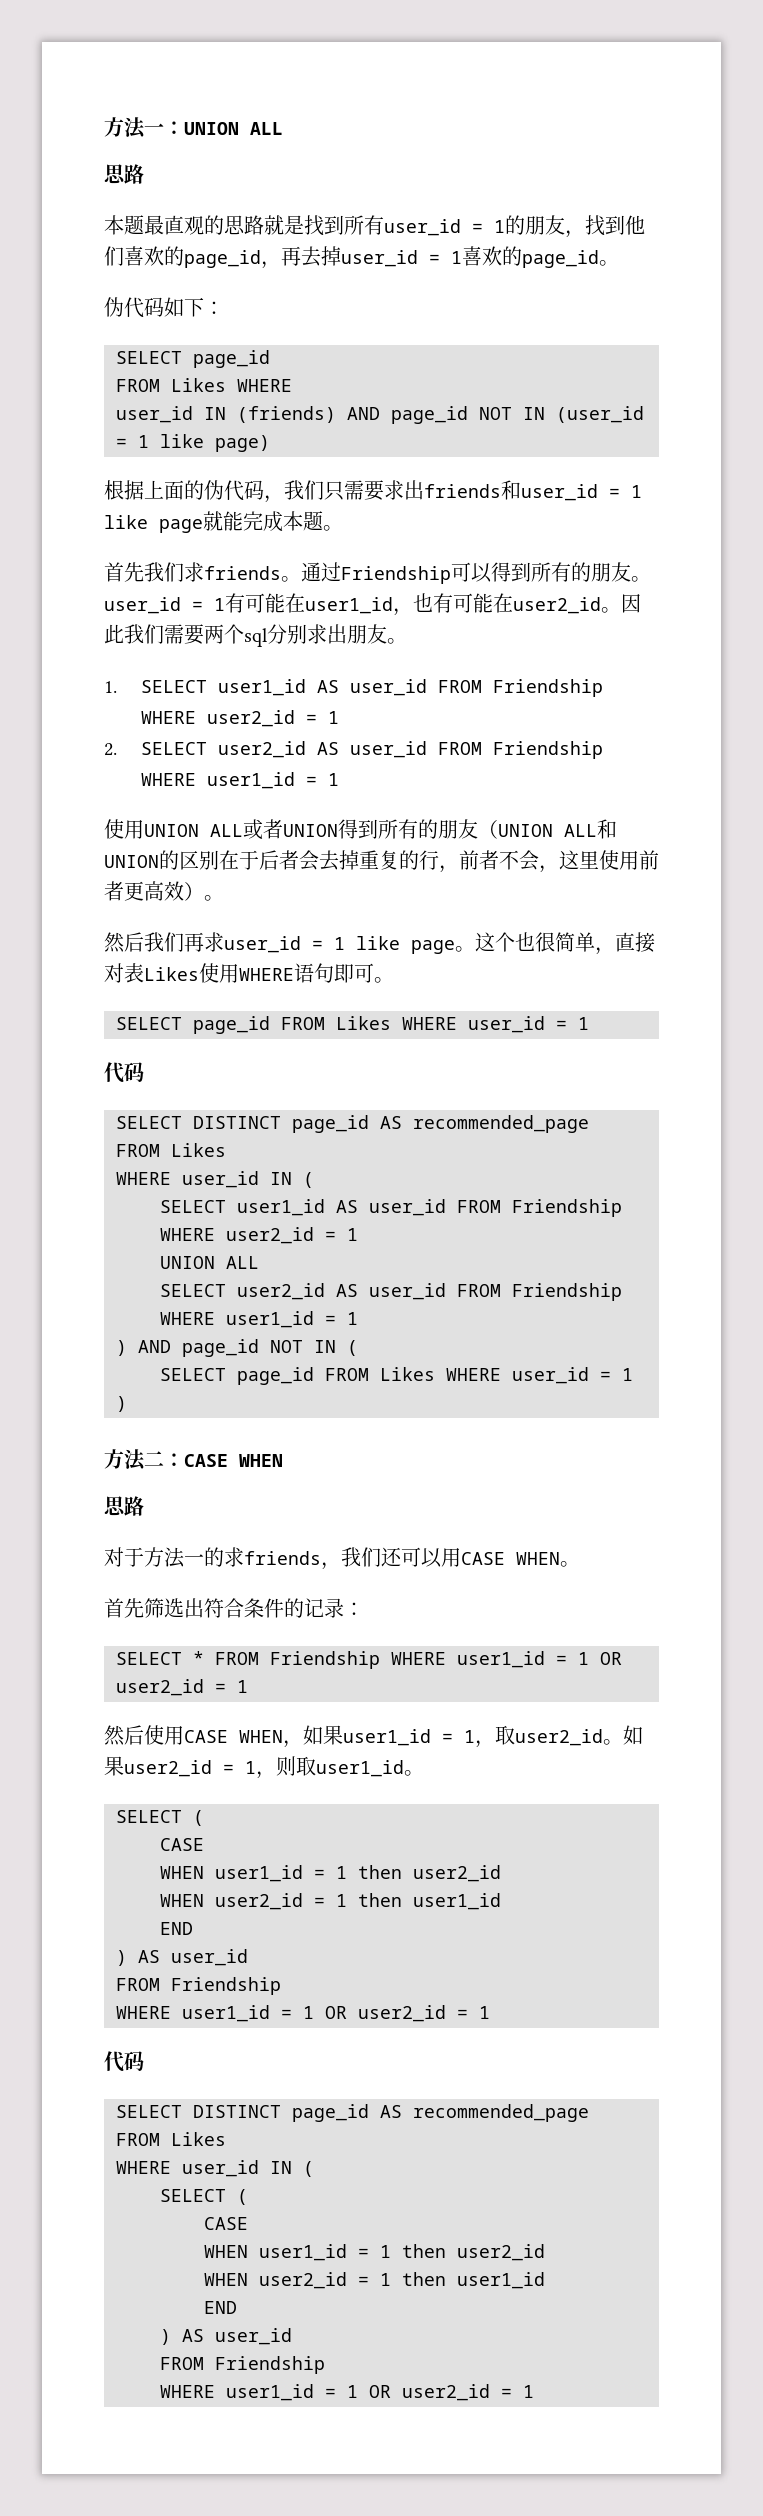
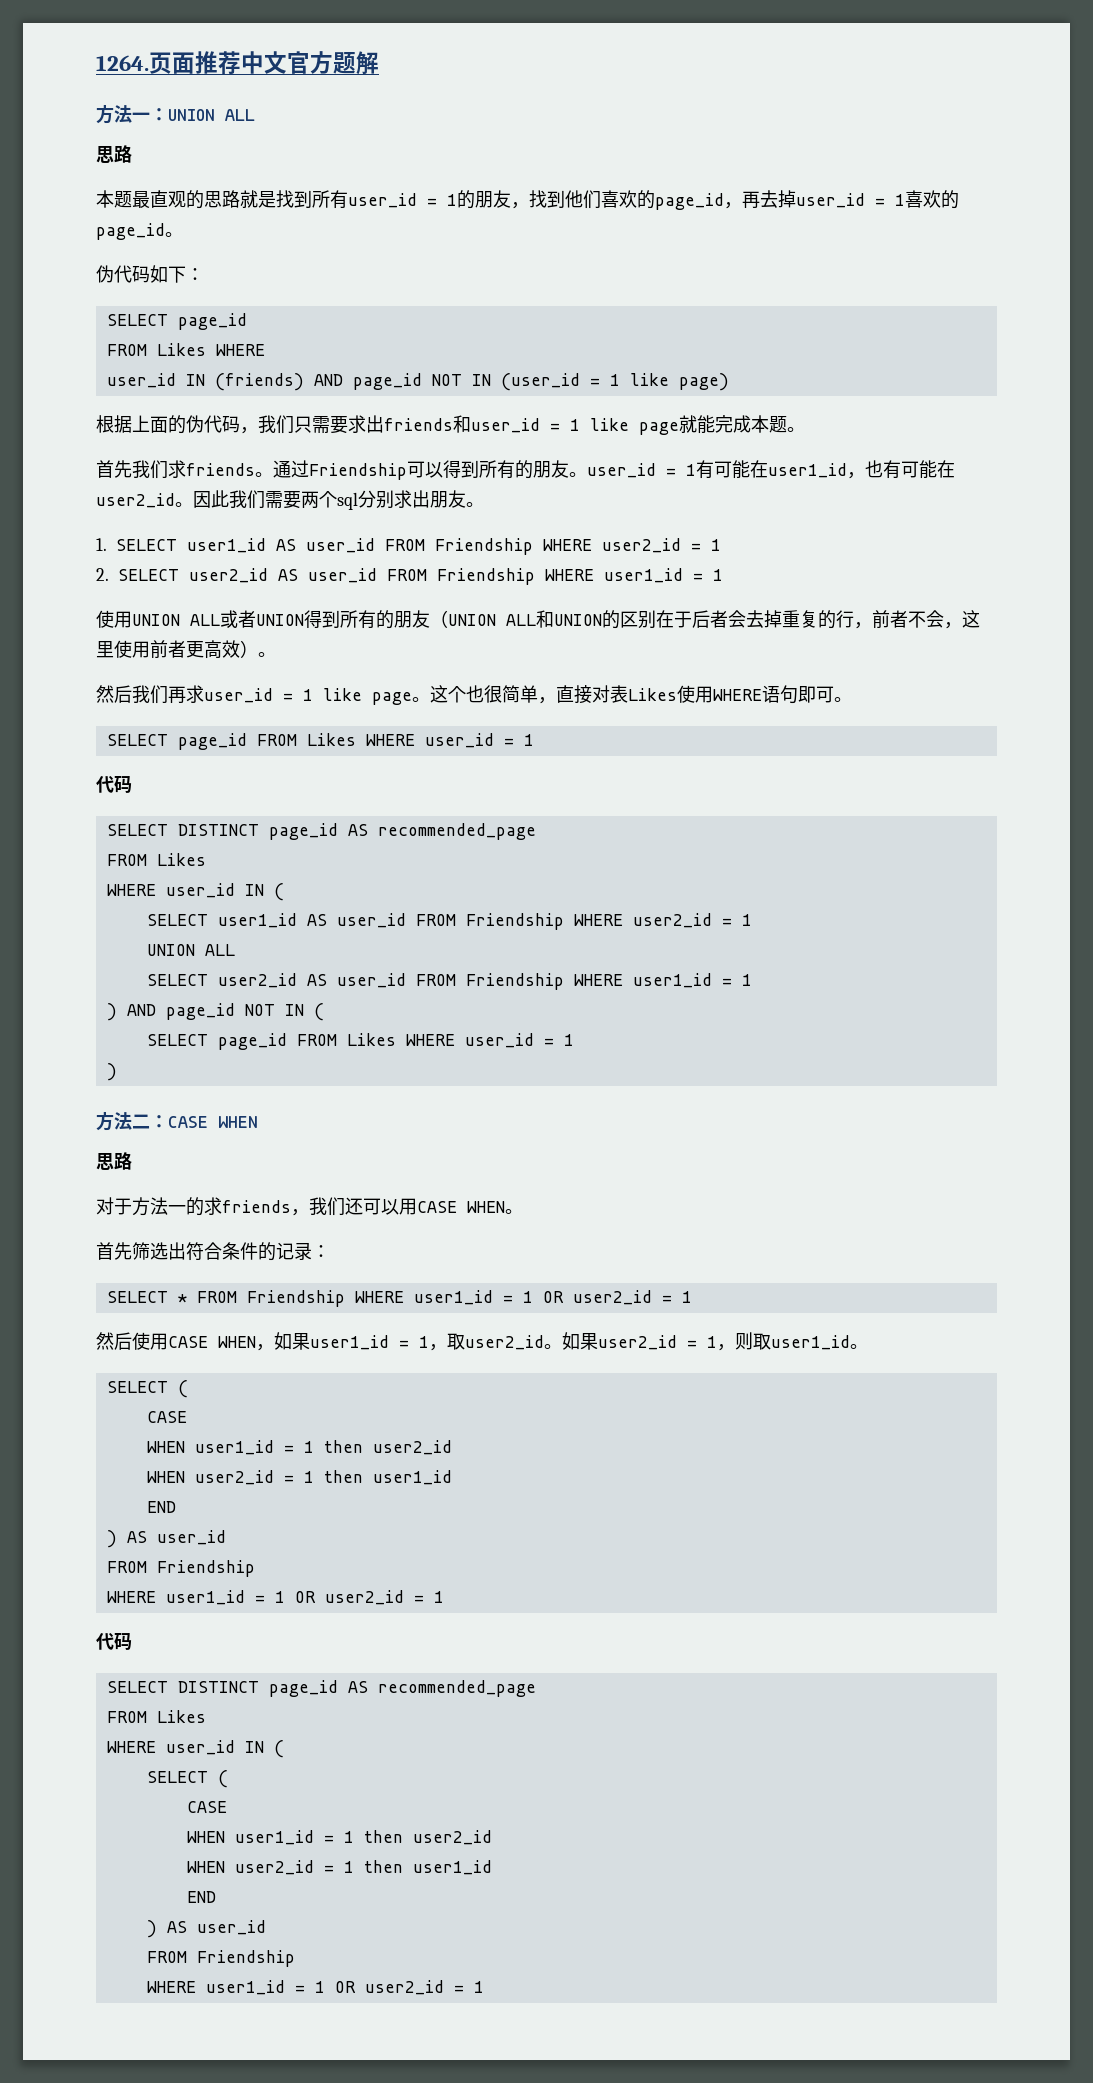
+ 1264.页面推荐中文官方题解

